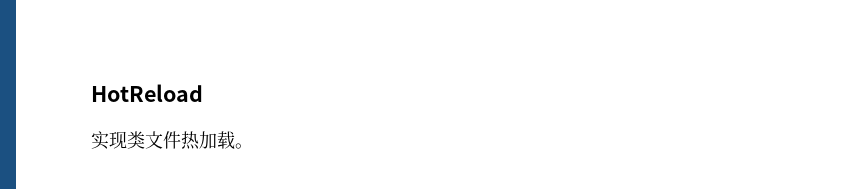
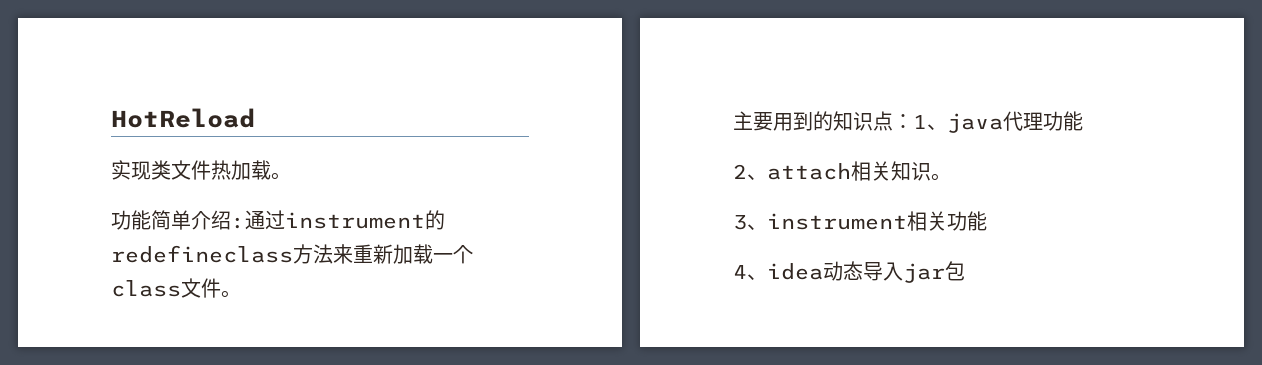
+ 功能简单介绍:通过instrument的redefineclass方法来重新加载一个class文件。
+ 主要用到的知识点：1、java代理功能
+ 2、attach相关知识。
+ 3、instrument相关功能
+ 4、idea动态导入jar包

